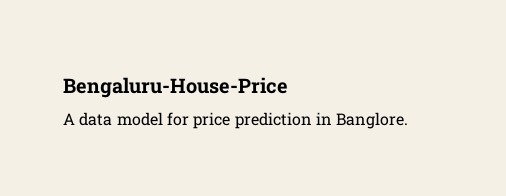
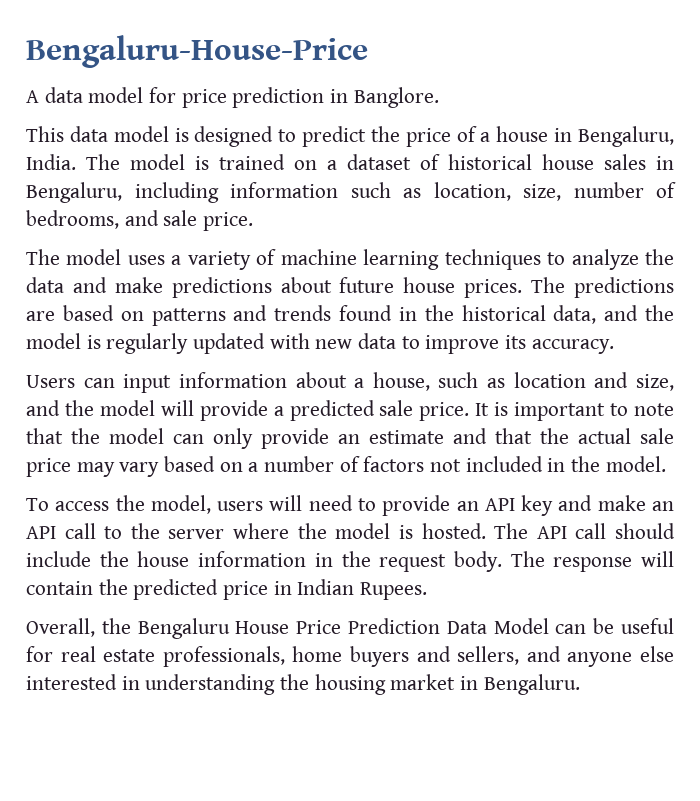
+ This data model is designed to predict the price of a house in Bengaluru, India. The model is trained on a dataset of historical house sales in Bengaluru, including information such as location, size, number of bedrooms, and sale price.
+ The model uses a variety of machine learning techniques to analyze the data and make predictions about future house prices. The predictions are based on patterns and trends found in the historical data, and the model is regularly updated with new data to improve its accuracy.
+ Users can input information about a house, such as location and size, and the model will provide a predicted sale price. It is important to note that the model can only provide an estimate and that the actual sale price may vary based on a number of factors not included in the model.
+ To access the model, users will need to provide an API key and make an API call to the server where the model is hosted. The API call should include the house information in the request body. The response will contain the predicted price in Indian Rupees.
+ Overall, the Bengaluru House Price Prediction Data Model can be useful for real estate professionals, home buyers and sellers, and anyone else interested in understanding the housing market in Bengaluru.

